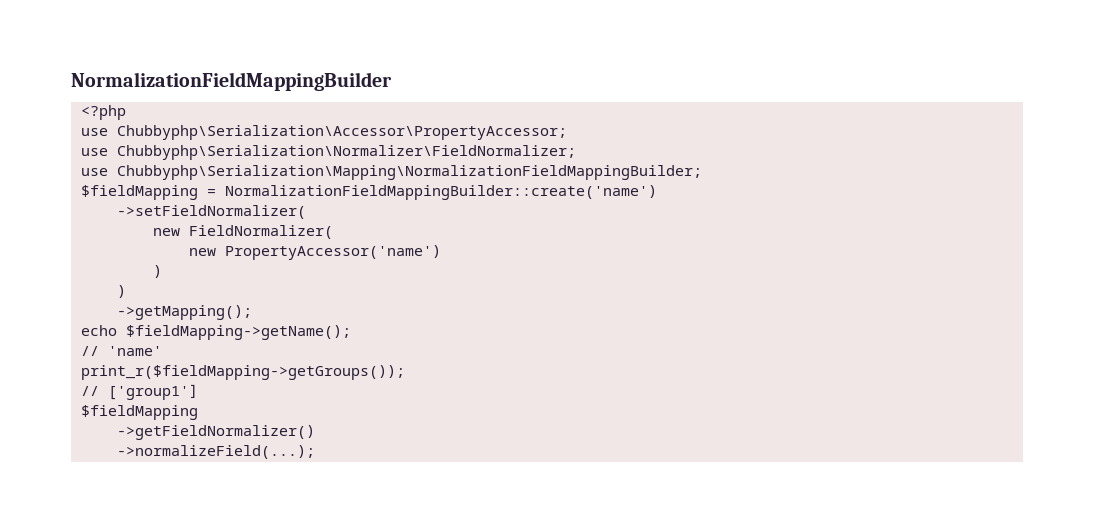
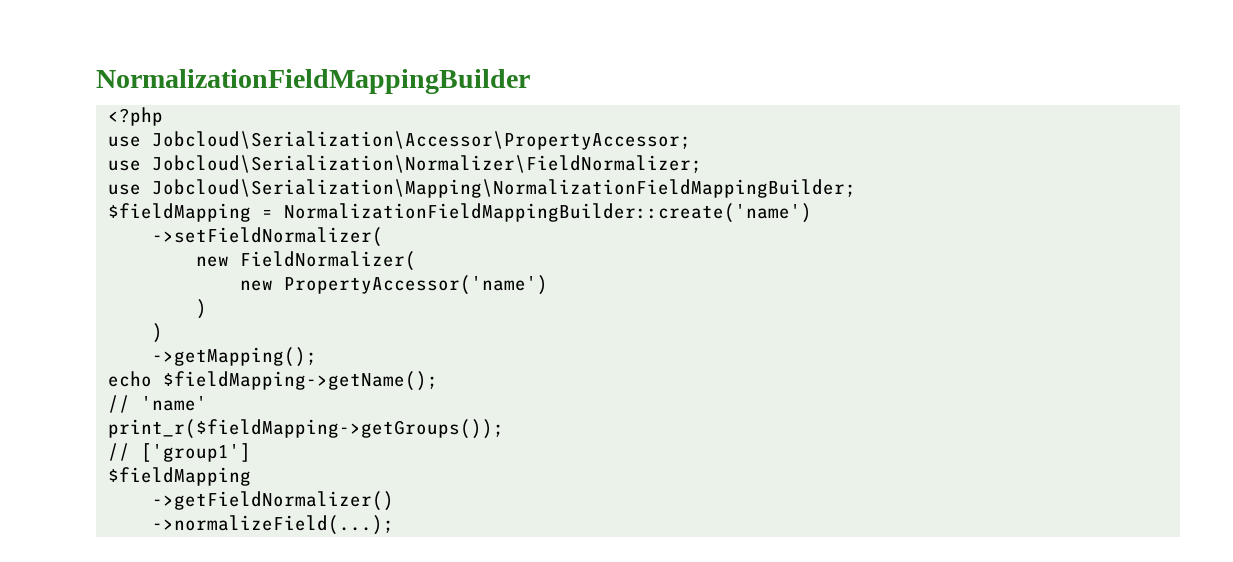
- use Chubbyphp\Serialization\Accessor\PropertyAccessor;
- use Chubbyphp\Serialization\Normalizer\FieldNormalizer;
- use Chubbyphp\Serialization\Mapping\NormalizationFieldMappingBuilder;
+ use Jobcloud\Serialization\Accessor\PropertyAccessor;
+ use Jobcloud\Serialization\Normalizer\FieldNormalizer;
+ use Jobcloud\Serialization\Mapping\NormalizationFieldMappingBuilder;

